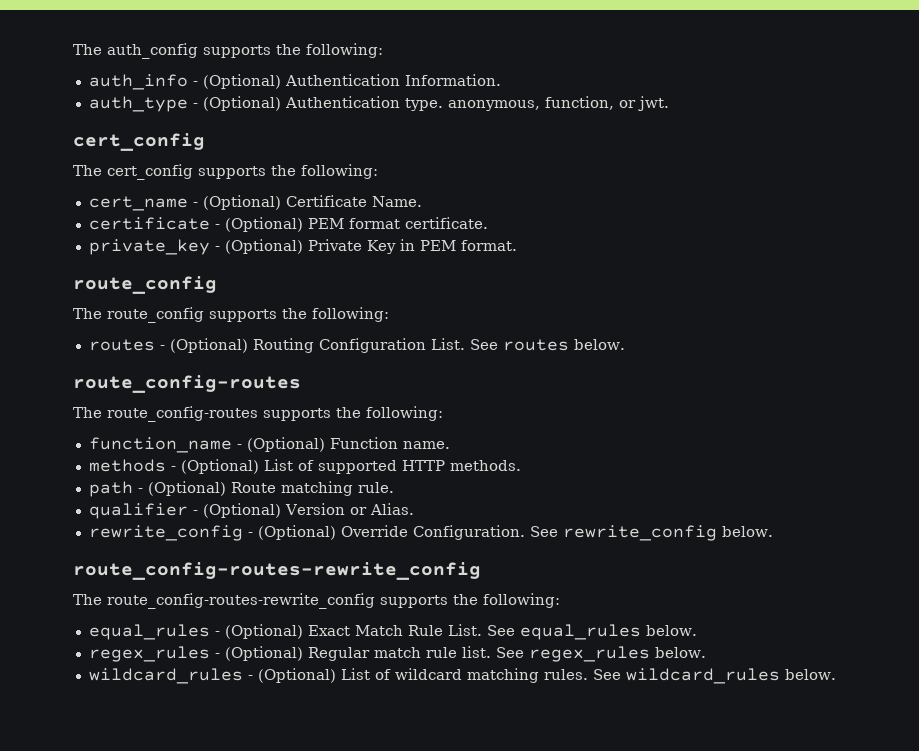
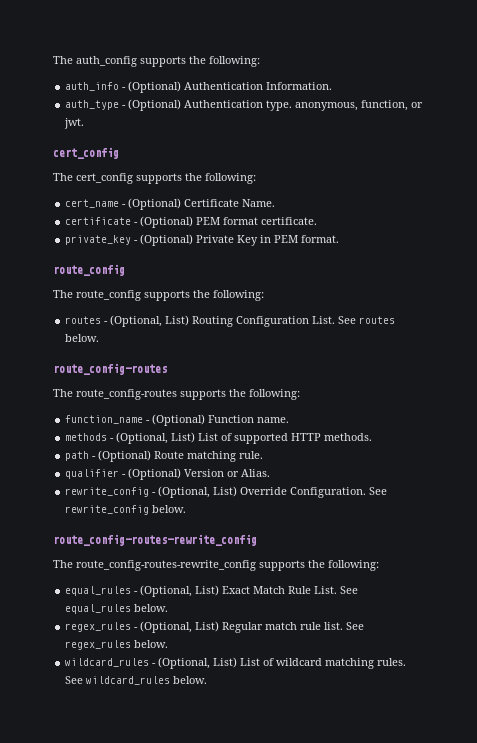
- routes - (Optional) Routing Configuration List.
+ routes - (Optional, List) Routing Configuration List.
- methods - (Optional) List of supported HTTP methods.
+ methods - (Optional, List) List of supported HTTP methods.
- rewrite_config - (Optional) Override Configuration.
+ rewrite_config - (Optional, List) Override Configuration.
- equal_rules - (Optional) Exact Match Rule List.
+ equal_rules - (Optional, List) Exact Match Rule List.
- regex_rules - (Optional) Regular match rule list.
+ regex_rules - (Optional, List) Regular match rule list.
- wildcard_rules - (Optional) List of wildcard matching rules.
+ wildcard_rules - (Optional, List) List of wildcard matching rules.

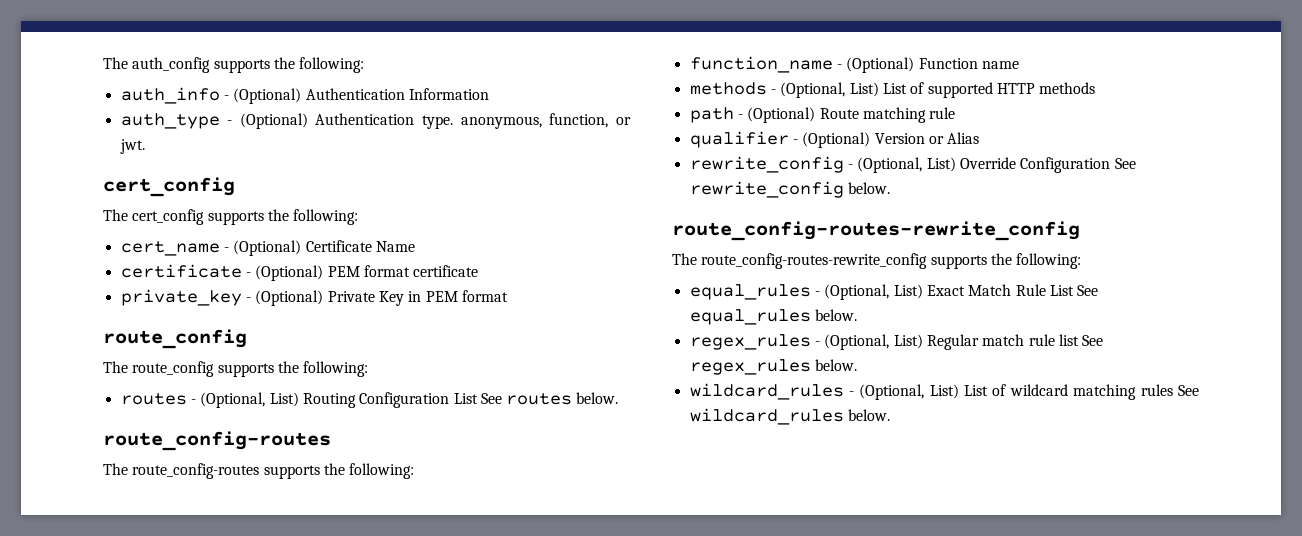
- auth_info - (Optional) Authentication Information.
+ auth_info - (Optional) Authentication Information
- cert_name - (Optional) Certificate Name.
+ cert_name - (Optional) Certificate Name
- certificate - (Optional) PEM format certificate.
+ certificate - (Optional) PEM format certificate
- private_key - (Optional) Private Key in PEM format.
+ private_key - (Optional) Private Key in PEM format
- routes - (Optional, List) Routing Configuration List. See routes below.
+ routes - (Optional, List) Routing Configuration List See routes below.
- function_name - (Optional) Function name.
+ function_name - (Optional) Function name
- methods - (Optional, List) List of supported HTTP methods.
+ methods - (Optional, List) List of supported HTTP methods
- path - (Optional) Route matching rule.
+ path - (Optional) Route matching rule
- qualifier - (Optional) Version or Alias.
+ qualifier - (Optional) Version or Alias
- rewrite_config - (Optional, List) Override Configuration. See rewrite_config below.
+ rewrite_config - (Optional, List) Override Configuration See rewrite_config below.
- equal_rules - (Optional, List) Exact Match Rule List. See equal_rules below.
+ equal_rules - (Optional, List) Exact Match Rule List See equal_rules below.
- regex_rules - (Optional, List) Regular match rule list. See regex_rules below.
+ regex_rules - (Optional, List) Regular match rule list See regex_rules below.
- wildcard_rules - (Optional, List) List of wildcard matching rules. See wildcard_rules below.
+ wildcard_rules - (Optional, List) List of wildcard matching rules See wildcard_rules below.

